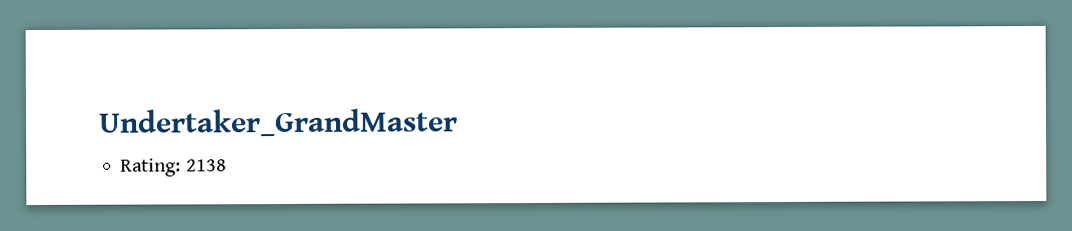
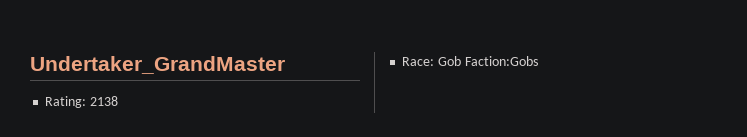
+ Race: Gob Faction:Gobs

